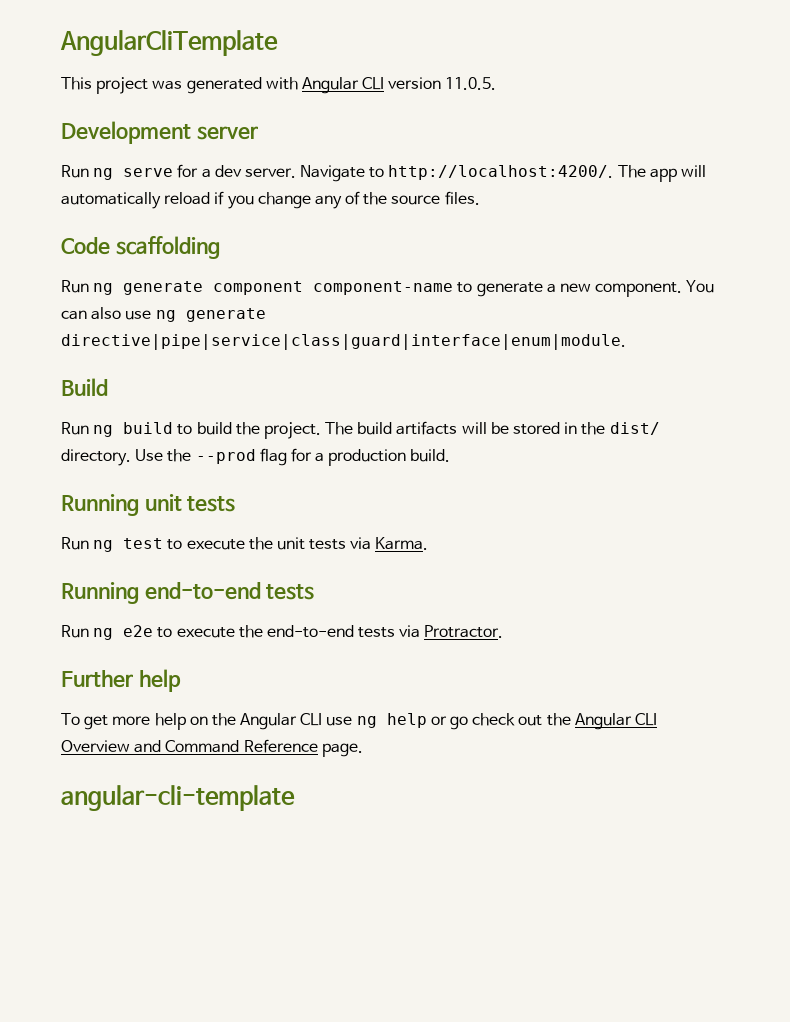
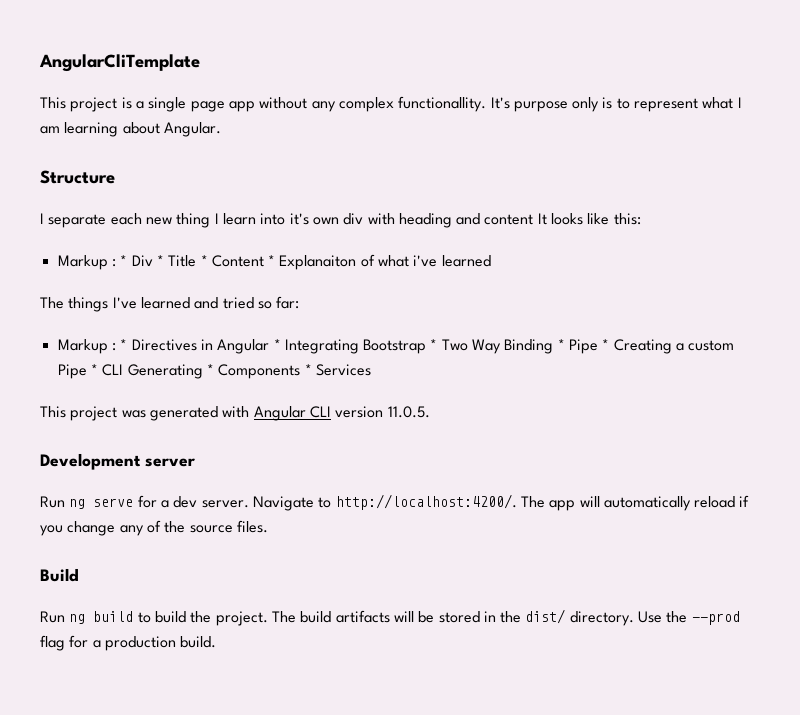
+ This project is a single page app without any complex functionallity. It's purpose only is to represent what I am learning about Angular.
+ Structure
+ I separate each new thing I learn into it's own div with heading and content It looks like this:
+ Markup : * Div * Title * Content * Explanaiton of what i've learned
+ The things I've learned and tried so far:
+ Markup : * Directives in Angular * Integrating Bootstrap * Two Way Binding * Pipe * Creating a custom Pipe * CLI Generating * Components * Services
- Code scaffolding
- Run ng generate component component-name to generate a new component. You can also use ng generate directive|pipe|service|class|guard|interface|enum|module.
- Running unit tests
- Run ng test to execute the unit tests via Karma.
- Running end-to-end tests
- Run ng e2e to execute the end-to-end tests via Protractor.
- Further help
- To get more help on the Angular CLI use ng help or go check out the Angular CLI Overview and Command Reference page.
- angular-cli-template

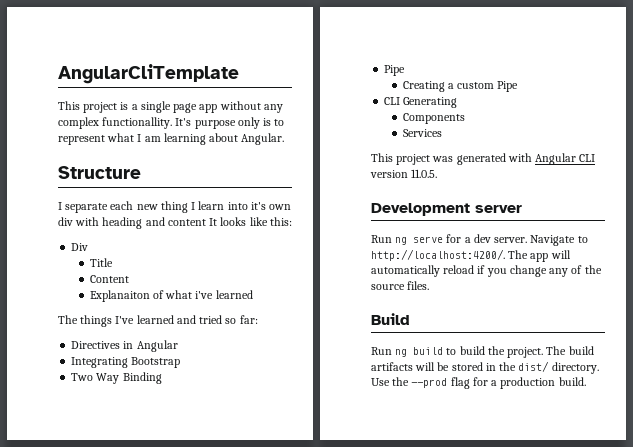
- Markup : * Div * Title * Content * Explanaiton of what i've learned
+ Div
+ Title
+ Content
+ Explanaiton of what i've learned
- Markup : * Directives in Angular * Integrating Bootstrap * Two Way Binding * Pipe * Creating a custom Pipe * CLI Generating * Components * Services
+ Directives in Angular
+ Integrating Bootstrap
+ Two Way Binding
+ Pipe
+ Creating a custom Pipe
+ CLI Generating
+ Components
+ Services

